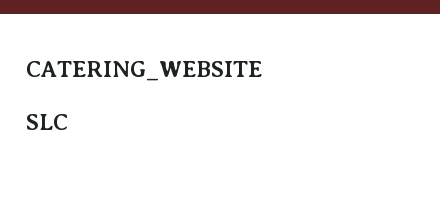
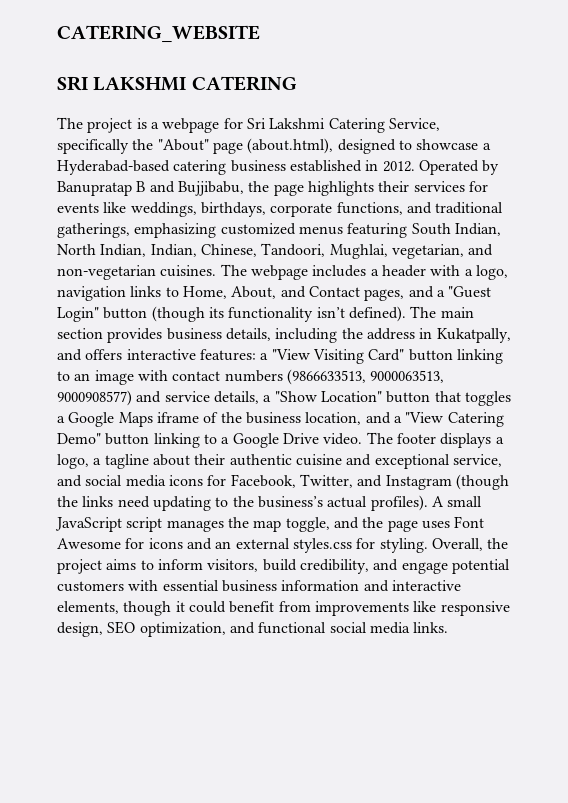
- SLC
+ SRI LAKSHMI CATERING
+ The project is a webpage for Sri Lakshmi Catering Service, specifically the "About" page (about.html), designed to showcase a Hyderabad-based catering business established in 2012. Operated by Banupratap B and Bujjibabu, the page highlights their services for events like weddings, birthdays, corporate functions, and traditional gatherings, emphasizing customized menus featuring South Indian, North Indian, Indian, Chinese, Tandoori, Mughlai, vegetarian, and non-vegetarian cuisines. The webpage includes a header with a logo, navigation links to Home, About, and Contact pages, and a "Guest Login" button (though its functionality isn’t defined). The main section provides business details, including the address in Kukatpally, and offers interactive features: a "View Visiting Card" button linking to an image with contact numbers (9866633513, 9000063513, 9000908577) and service details, a "Show Location" button that toggles a Google Maps iframe of the business location, and a "View Catering Demo" button linking to a Google Drive video. The footer displays a logo, a tagline about their authentic cuisine and exceptional service, and social media icons for Facebook, Twitter, and Instagram (though the links need updating to the business’s actual profiles). A small JavaScript script manages the map toggle, and the page uses Font Awesome for icons and an external styles.css for styling. Overall, the project aims to inform visitors, build credibility, and engage potential customers with essential business information and interactive elements, though it could benefit from improvements like responsive design, SEO optimization, and functional social media links.

